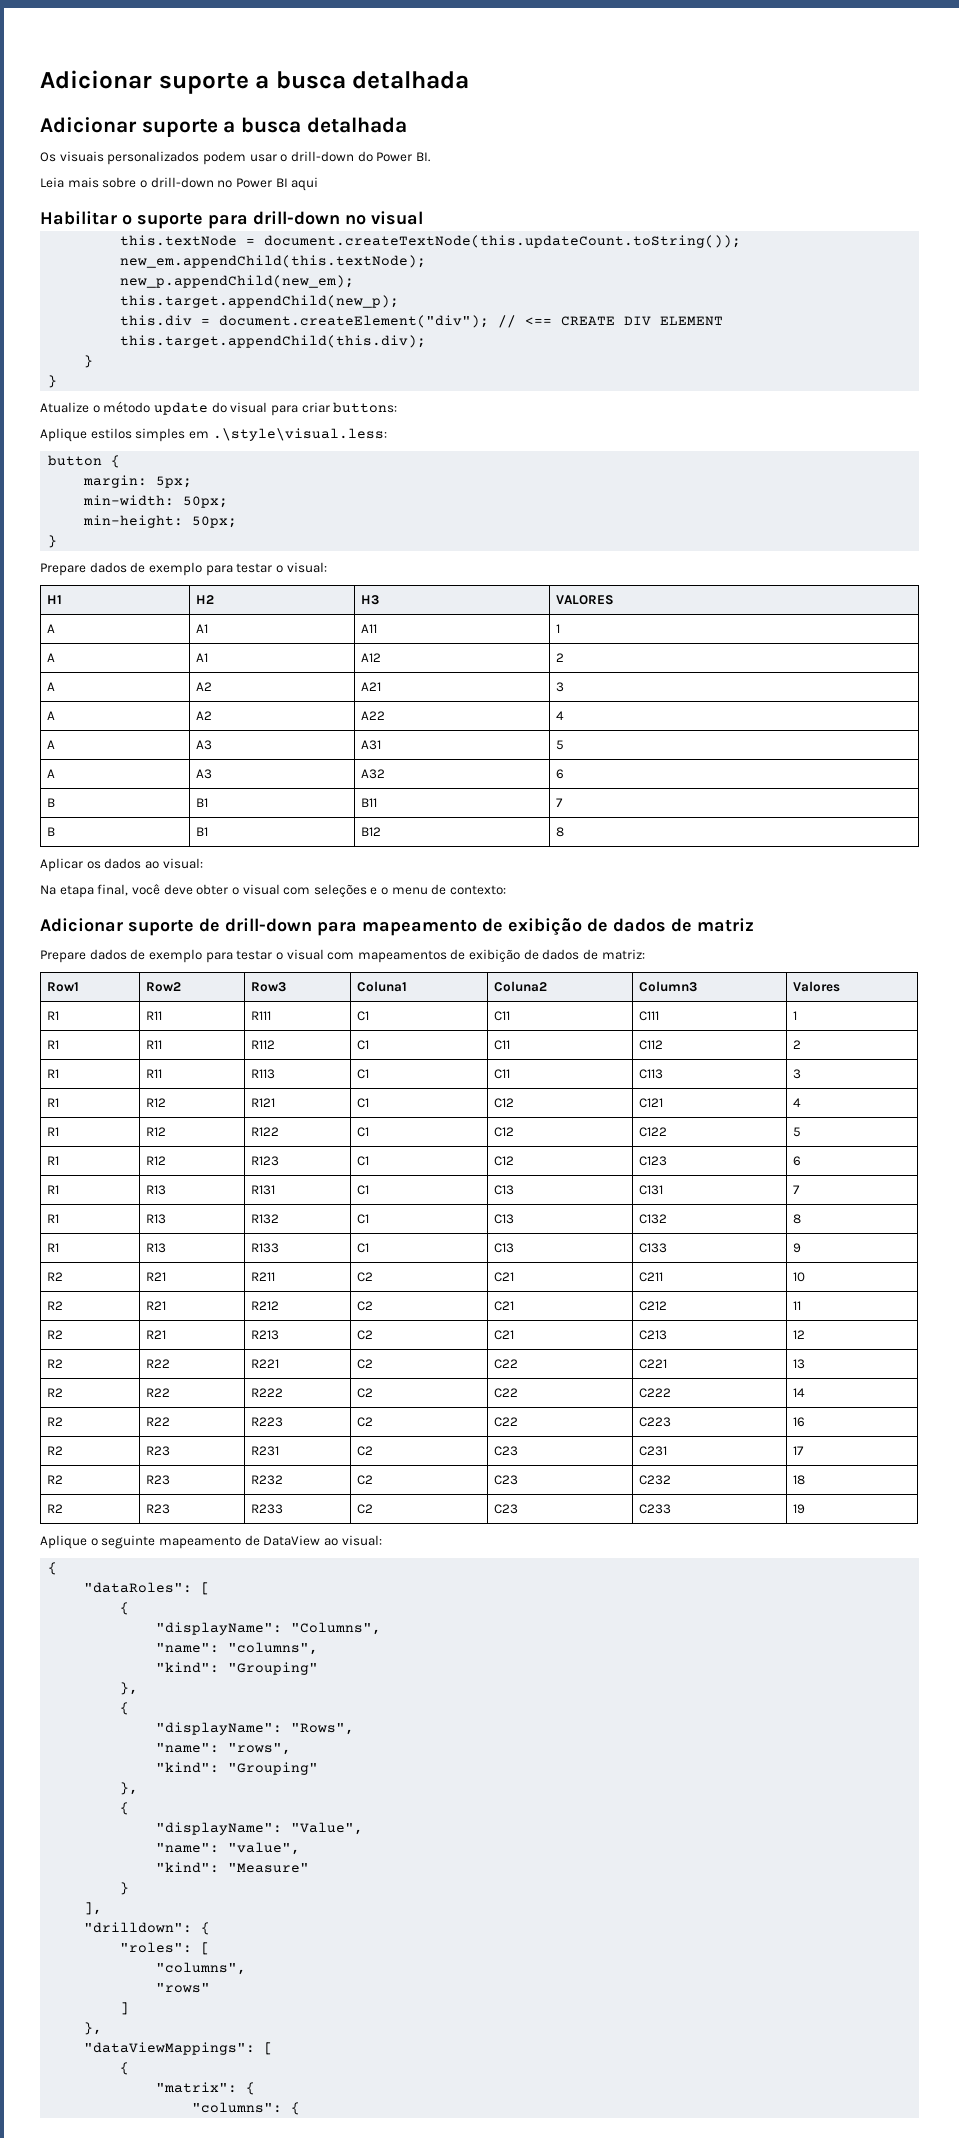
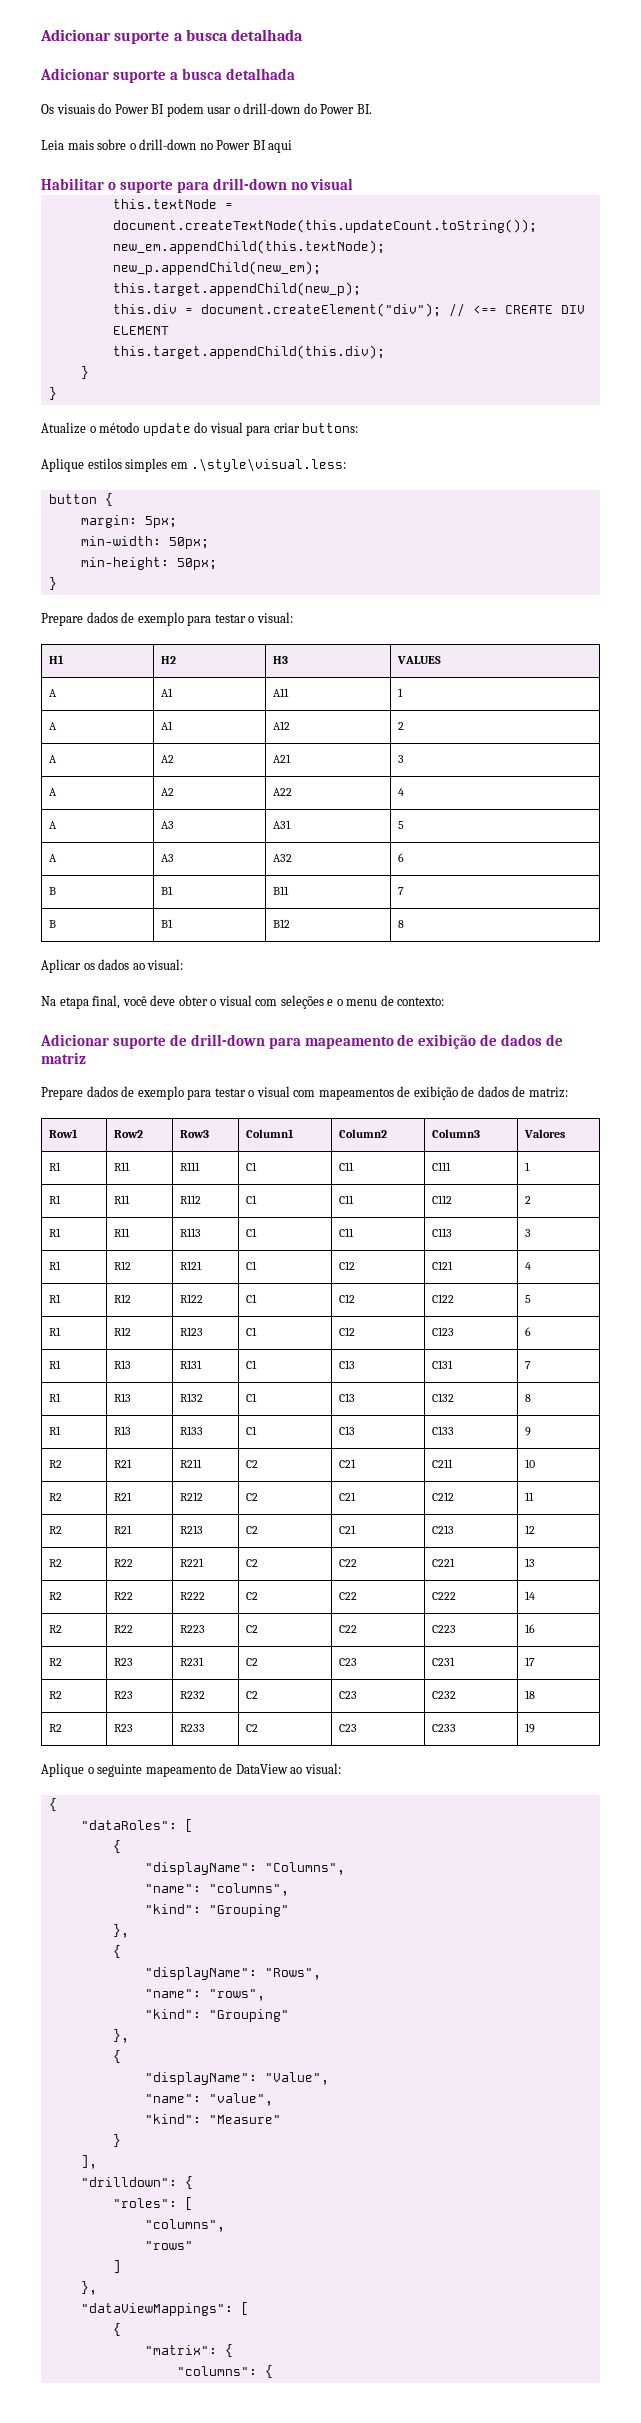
- Os visuais personalizados podem usar o drill-down do Power BI.
+ Os visuais do Power BI podem usar o drill-down do Power BI.
- H1 | H2 | H3 | VALORES
+ H1 | H2 | H3 | VALUES
- Row1 | Row2 | Row3 | Coluna1 | Coluna2 | Column3 | Valores
+ Row1 | Row2 | Row3 | Column1 | Column2 | Column3 | Valores

